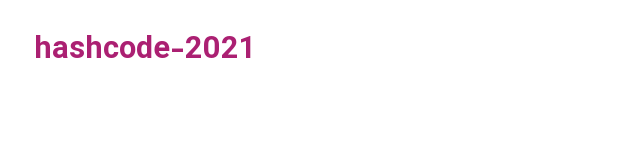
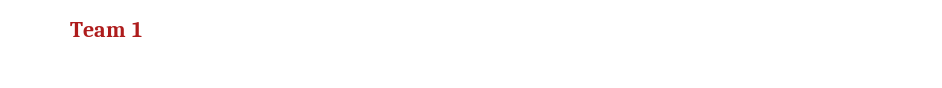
- hashcode-2021
+ Team 1

